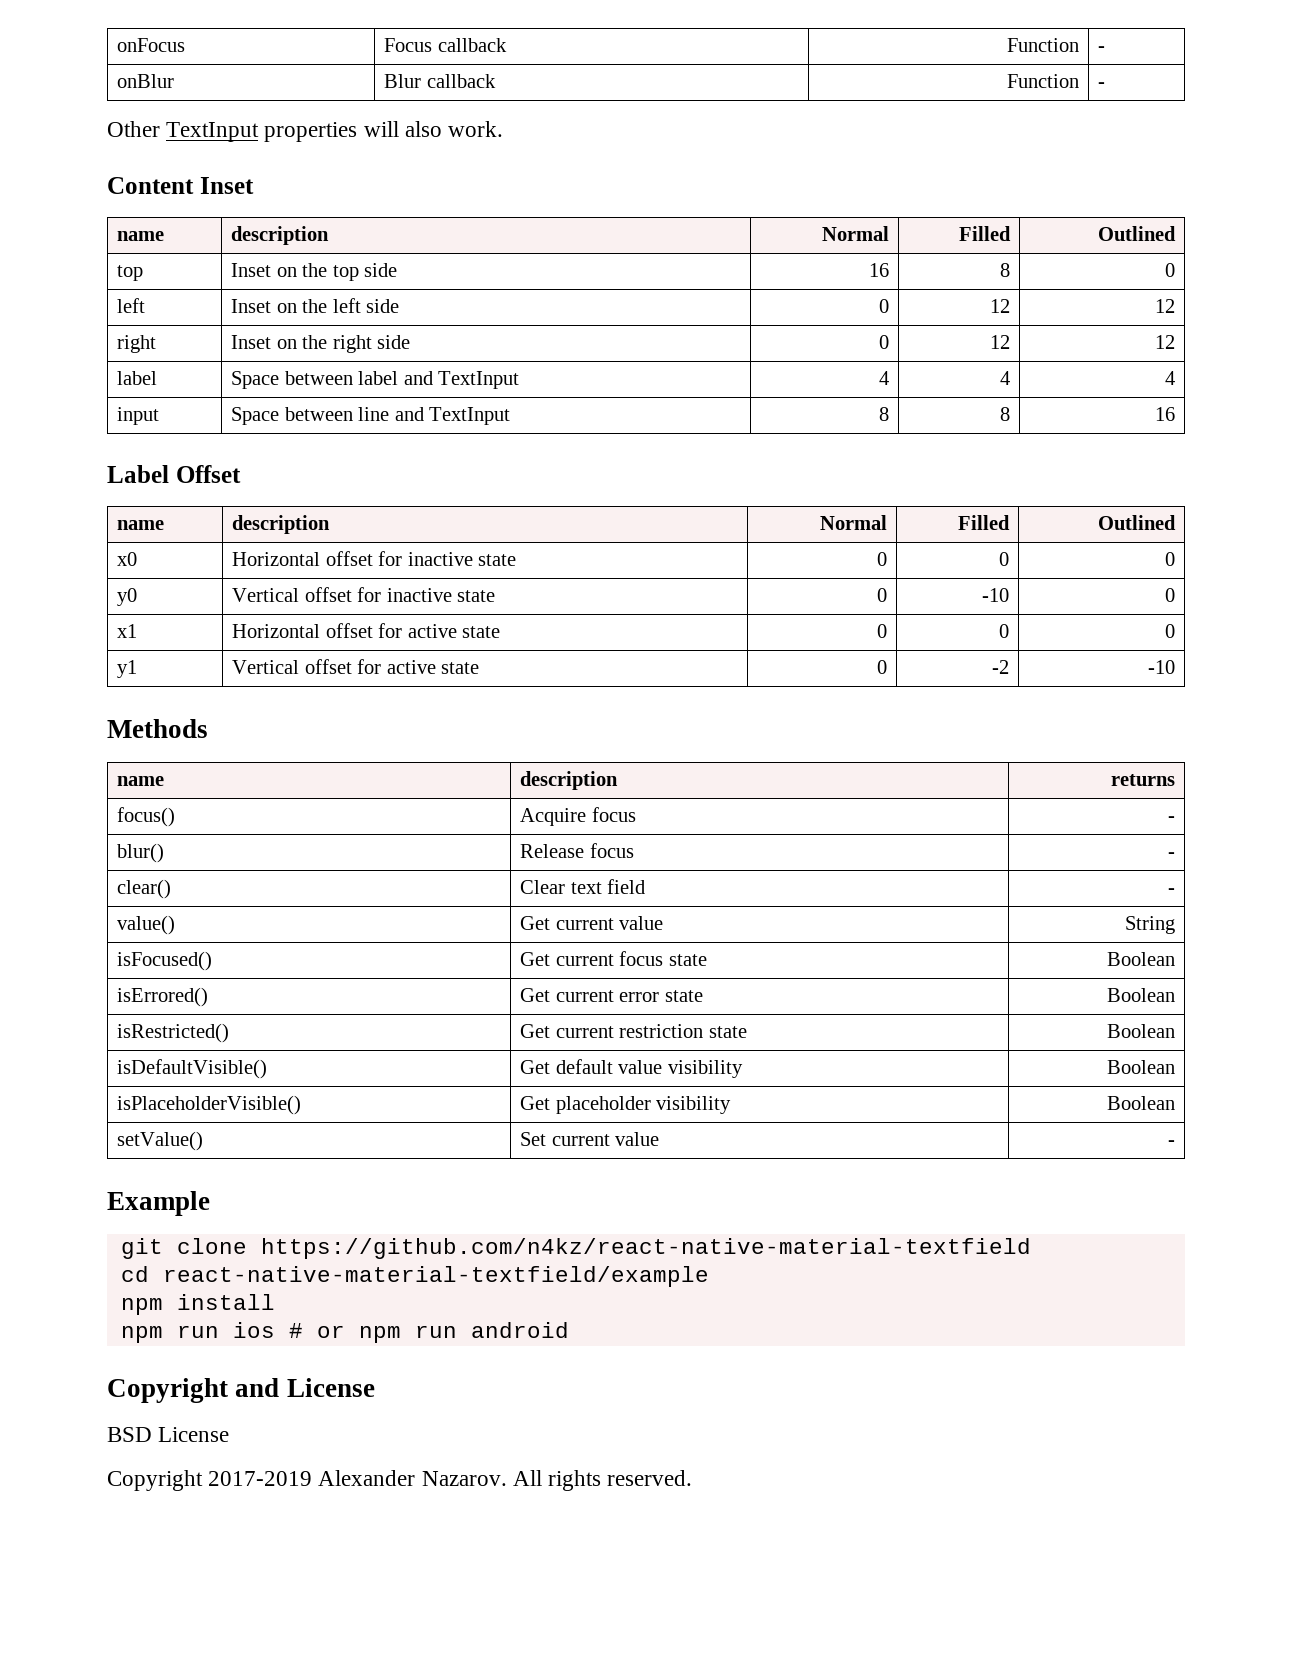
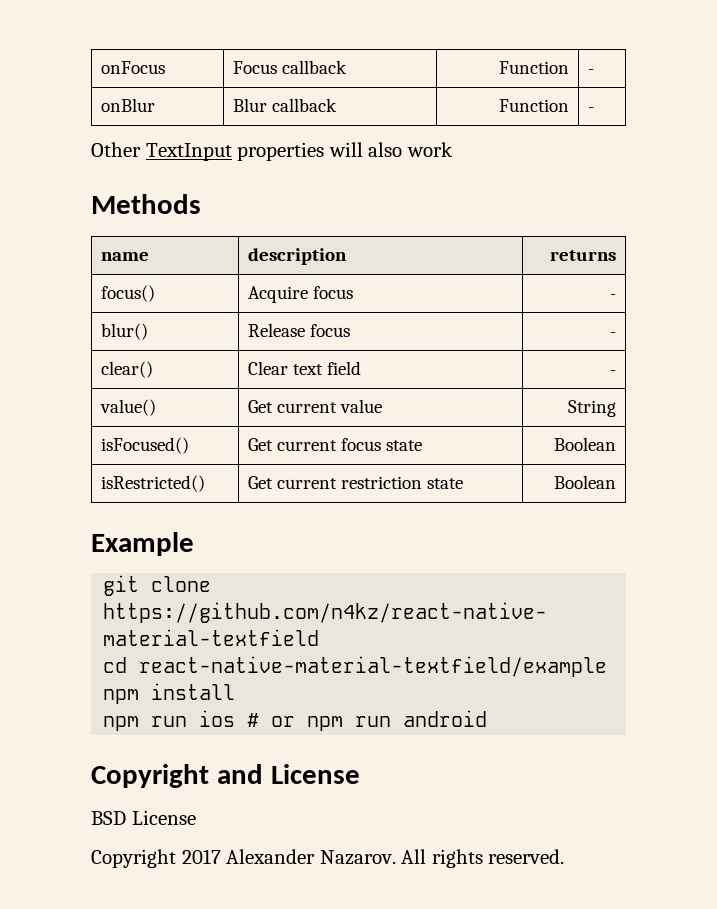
- Other TextInput properties will also work.
- Content Inset
- name | description | Normal | Filled | Outlined
- top | Inset on the top side | 16 | 8 | 0
- left | Inset on the left side | 0 | 12 | 12
- right | Inset on the right side | 0 | 12 | 12
- label | Space between label and TextInput | 4 | 4 | 4
- input | Space between line and TextInput | 8 | 8 | 16
- Label Offset
- name | description | Normal | Filled | Outlined
- x0 | Horizontal offset for inactive state | 0 | 0 | 0
- y0 | Vertical offset for inactive state | 0 | -10 | 0
- x1 | Horizontal offset for active state | 0 | 0 | 0
- y1 | Vertical offset for active state | 0 | -2 | -10
+ Other TextInput properties will also work
- isErrored() | Get current error state | Boolean
- isDefaultVisible() | Get default value visibility | Boolean
- isPlaceholderVisible() | Get placeholder visibility | Boolean
- setValue() | Set current value | -
- Copyright 2017-2019 Alexander Nazarov.
+ Copyright 2017 Alexander Nazarov.

